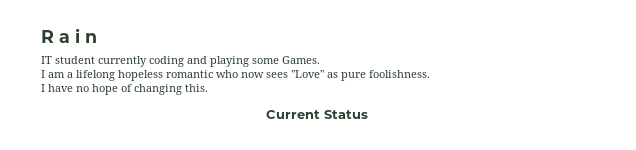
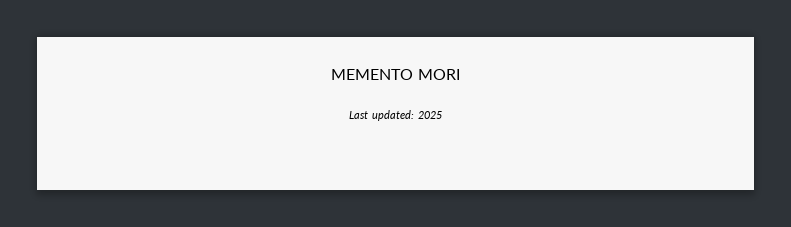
- R a i n
- IT student currently coding and playing some Games.
- I am a lifelong hopeless romantic who now sees "Love" as pure foolishness.
- I have no hope of changing this.
- Current Status
+ MEMENTO MORI
+ Last updated: 2025

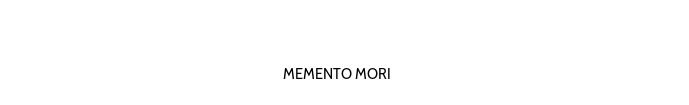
- Last updated: 2025

